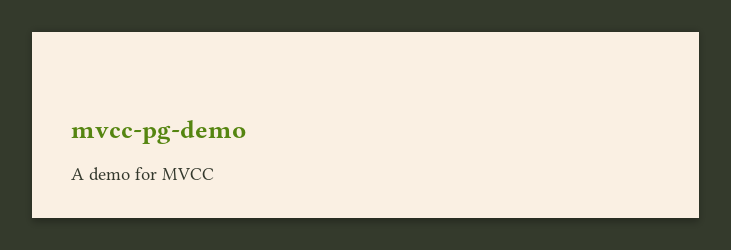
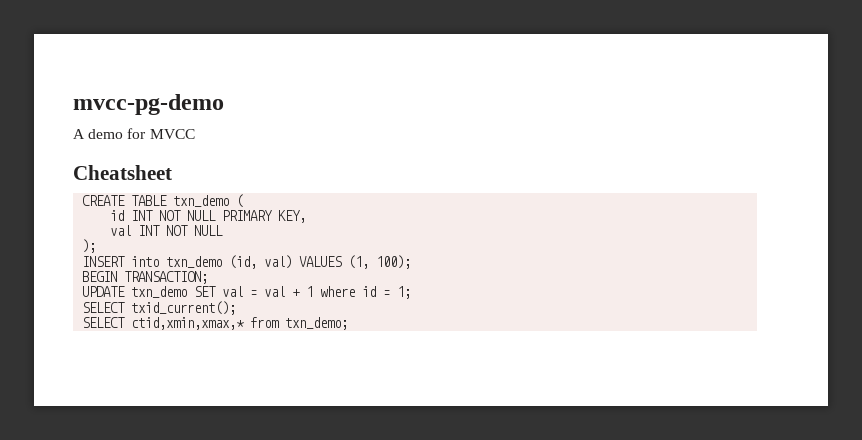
+ Cheatsheet
+ CREATE TABLE txn_demo (
+ id INT NOT NULL PRIMARY KEY,
+ val INT NOT NULL
+ );
+ INSERT into txn_demo (id, val) VALUES (1, 100);
+ BEGIN TRANSACTION;
+ UPDATE txn_demo SET val = val + 1 where id = 1;
+ SELECT txid_current();
+ SELECT ctid,xmin,xmax,* from txn_demo;

